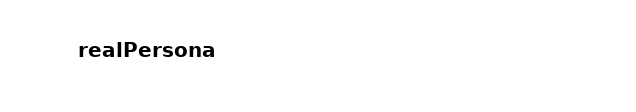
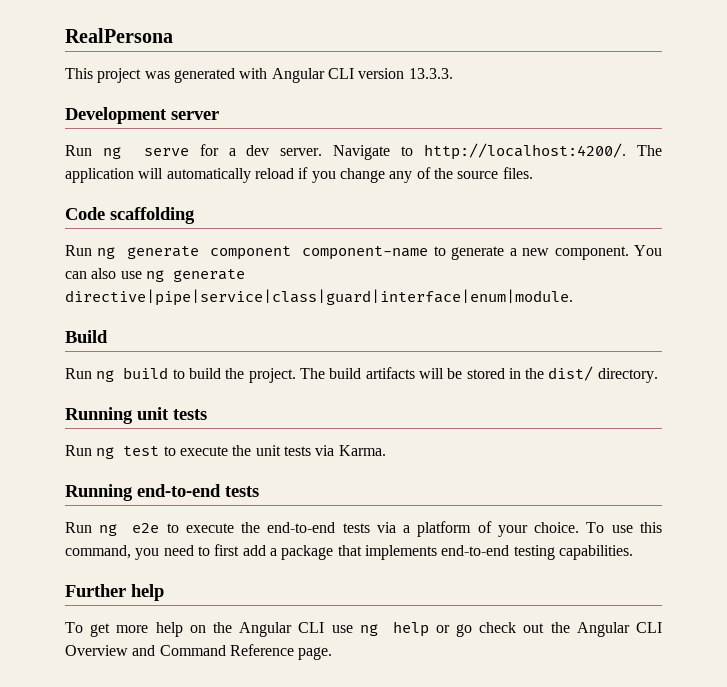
- realPersona
+ RealPersona
+ This project was generated with Angular CLI version 13.3.3.
+ Development server
+ Run ng serve for a dev server. Navigate to http://localhost:4200/. The application will automatically reload if you change any of the source files.
+ Code scaffolding
+ Run ng generate component component-name to generate a new component. You can also use ng generate directive|pipe|service|class|guard|interface|enum|module.
+ Build
+ Run ng build to build the project. The build artifacts will be stored in the dist/ directory.
+ Running unit tests
+ Run ng test to execute the unit tests via Karma.
+ Running end-to-end tests
+ Run ng e2e to execute the end-to-end tests via a platform of your choice. To use this command, you need to first add a package that implements end-to-end testing capabilities.
+ Further help
+ To get more help on the Angular CLI use ng help or go check out the Angular CLI Overview and Command Reference page.

